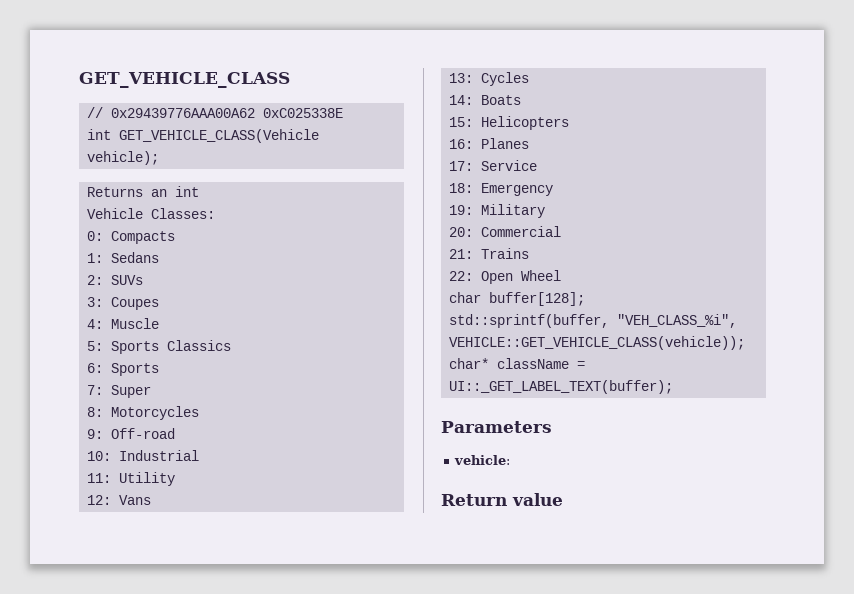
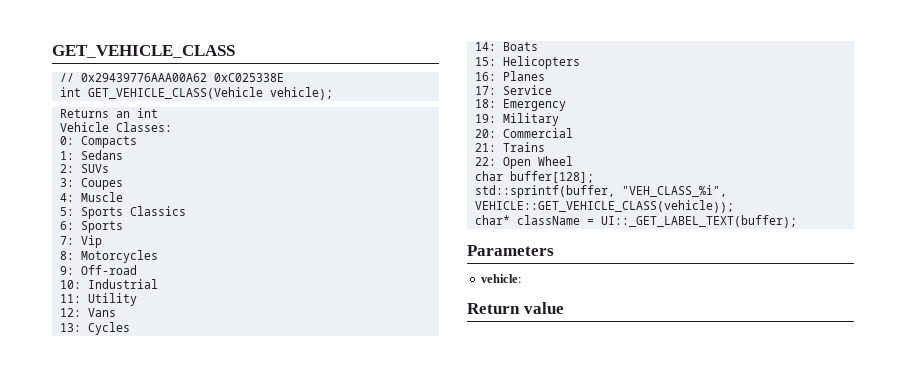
- 7: Super
+ 7: Vip

